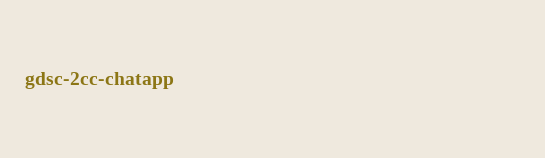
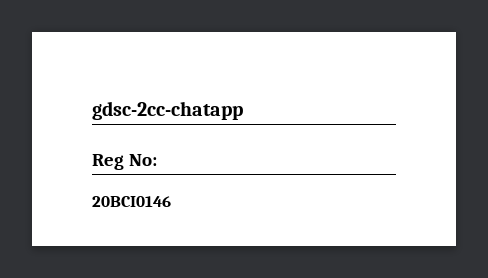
+ Reg No:
+ 20BCI0146

